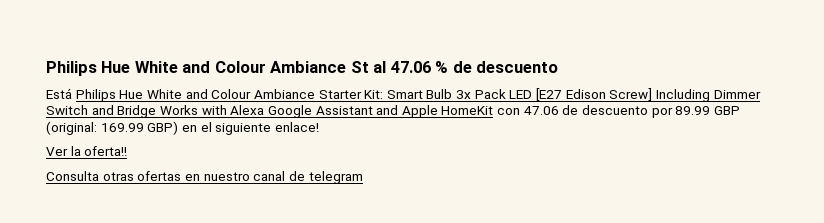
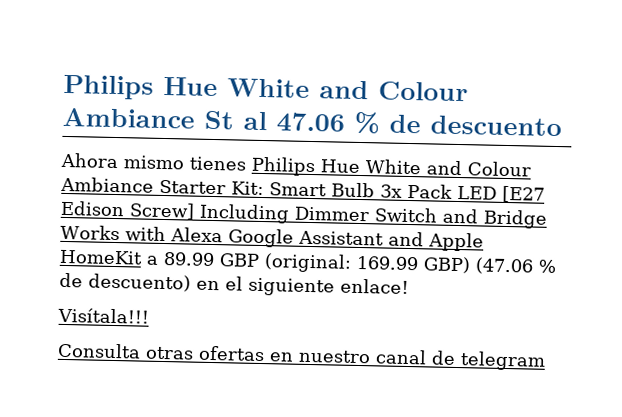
- Está Philips Hue White and Colour Ambiance Starter Kit: Smart Bulb 3x Pack LED [E27 Edison Screw] Including Dimmer Switch and Bridge Works with Alexa Google Assistant and Apple HomeKit con 47.06 de descuento por 89.99 GBP (original: 169.99 GBP) en el siguiente enlace!
+ Ahora mismo tienes Philips Hue White and Colour Ambiance Starter Kit: Smart Bulb 3x Pack LED [E27 Edison Screw] Including Dimmer Switch and Bridge Works with Alexa Google Assistant and Apple HomeKit a 89.99 GBP (original: 169.99 GBP) (47.06 % de descuento) en el siguiente enlace!
- Ver la oferta!!
+ Visítala!!!

